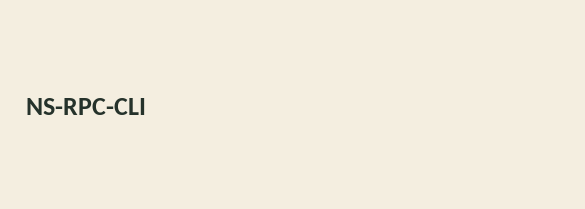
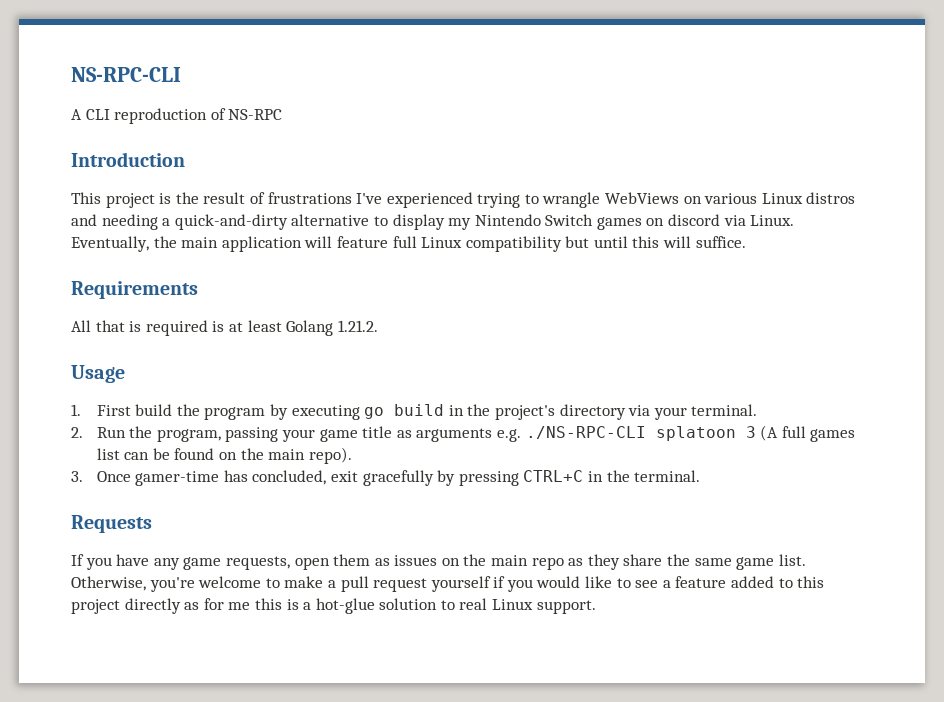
+ A CLI reproduction of NS-RPC
+ Introduction
+ This project is the result of frustrations I've experienced trying to wrangle WebViews on various Linux distros and needing a quick-and-dirty alternative to display my Nintendo Switch games on discord via Linux. Eventually, the main application will feature full Linux compatibility but until this will suffice.
+ Requirements
+ All that is required is at least Golang 1.21.2.
+ Usage
+ 1. First build the program by executing go build in the project's directory via your terminal.
+ 2. Run the program, passing your game title as arguments e.g. ./NS-RPC-CLI splatoon 3 (A full games list can be found on the main repo).
+ 3. Once gamer-time has concluded, exit gracefully by pressing CTRL+C in the terminal.
+ Requests
+ If you have any game requests, open them as issues on the main repo as they share the same game list. Otherwise, you're welcome to make a pull request yourself if you would like to see a feature added to this project directly as for me this is a hot-glue solution to real Linux support.

